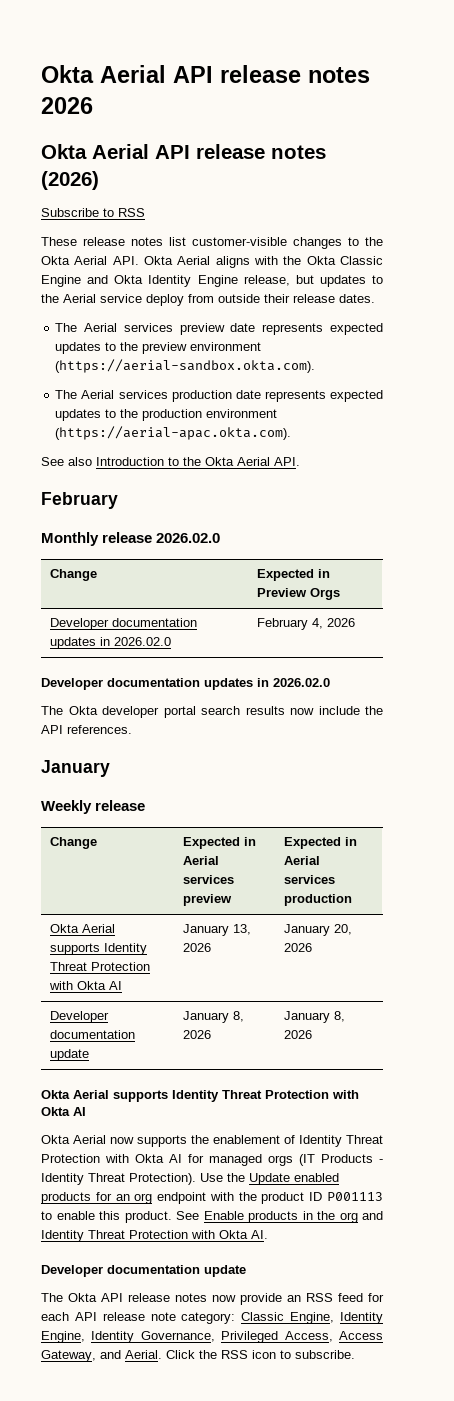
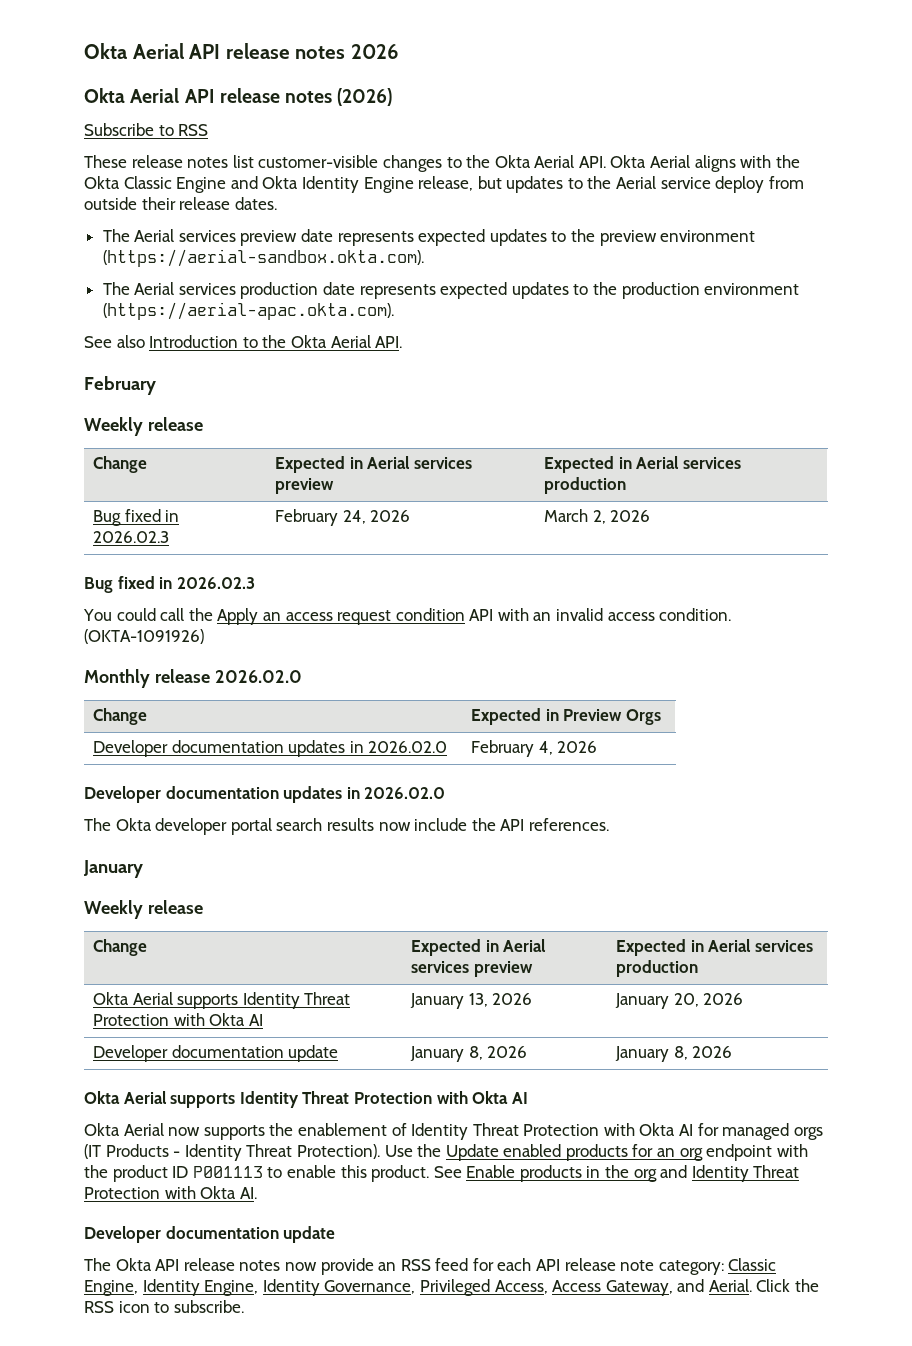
  See also Introduction to the Okta Aerial API.
  February
+ Weekly release
+ Change | Expected in Aerial services preview | Expected in Aerial services production
+ Bug fixed in 2026.02.3 | February 24, 2026 | March 2, 2026
+ Bug fixed in 2026.02.3
+ You could call the Apply an access request condition API with an invalid access condition. (OKTA-1091926)

